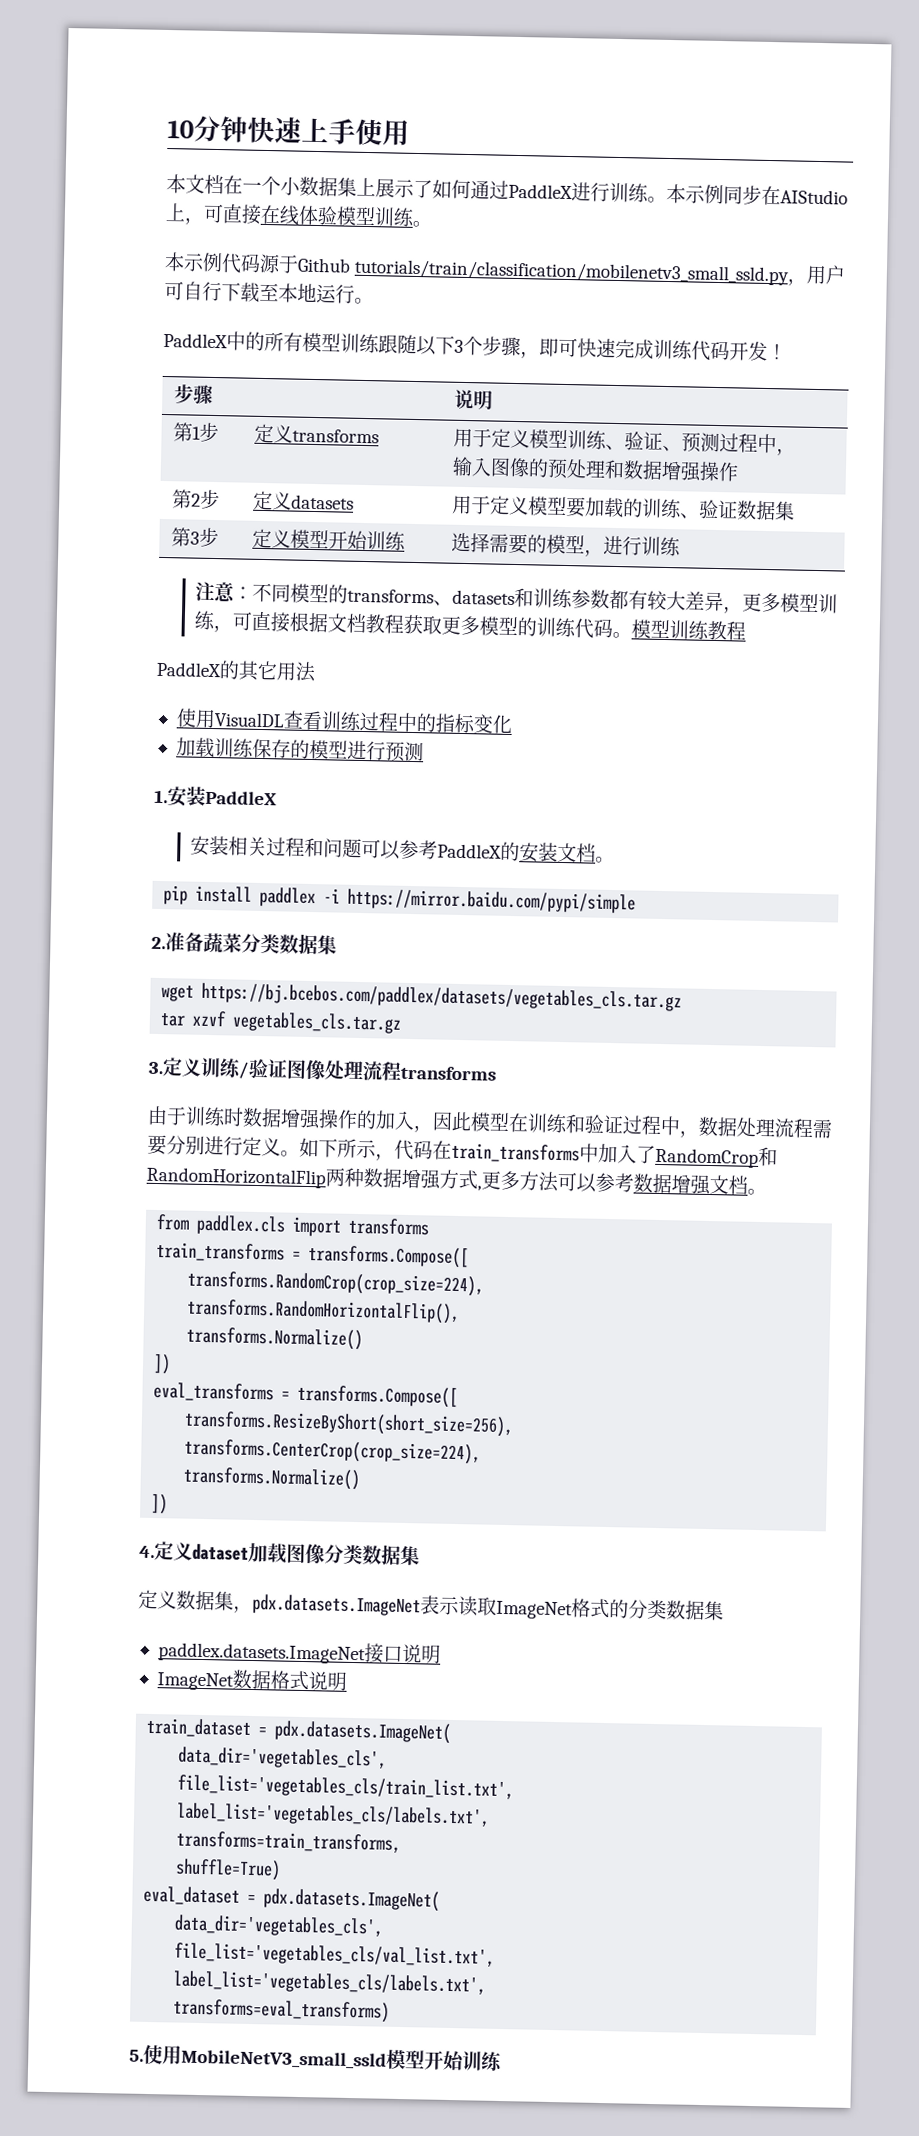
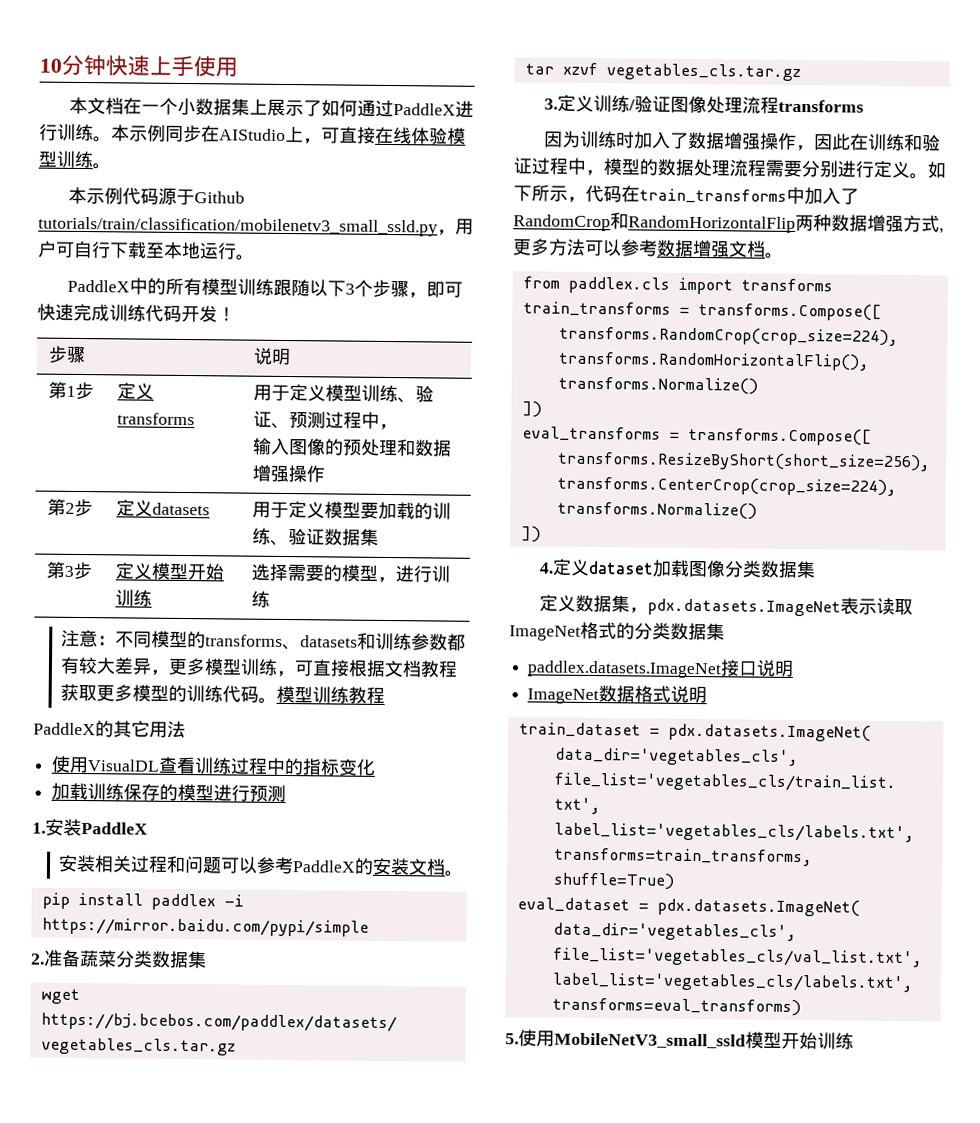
- 由于训练时数据增强操作的加入，因此模型在训练和验证过程中，数据处理流程需要分别进行定义。
+ 因为训练时加入了数据增强操作，因此在训练和验证过程中，模型的数据处理流程需要分别进行定义。

